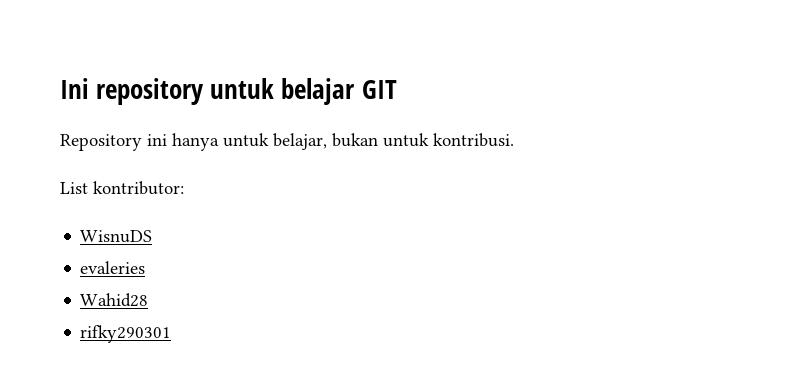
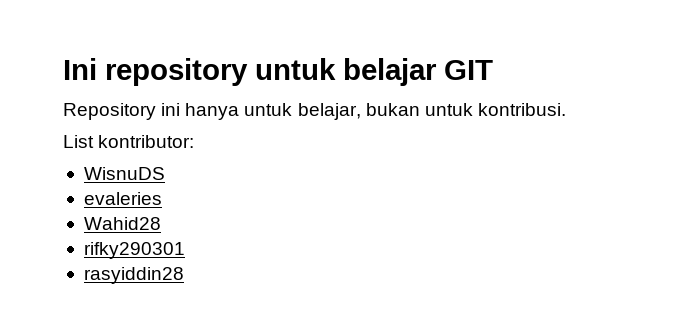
+ rasyiddin28

